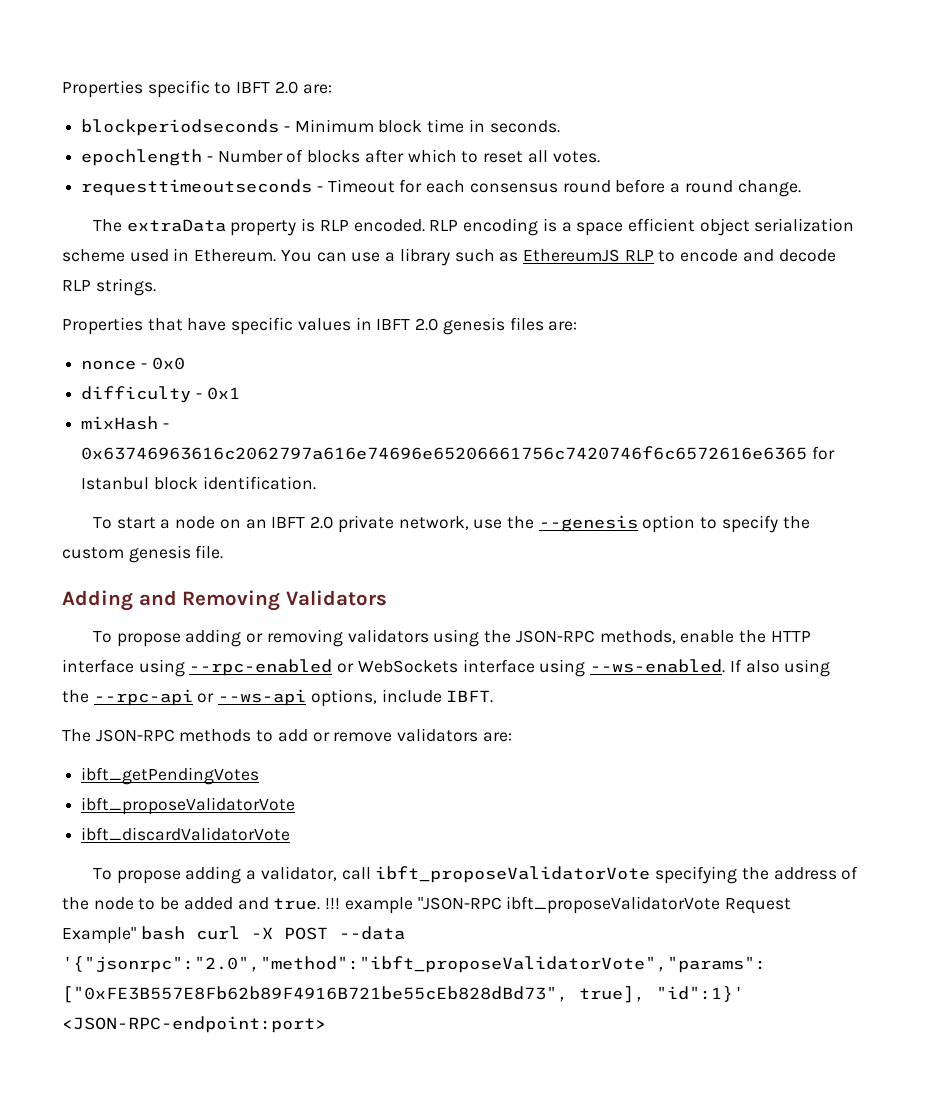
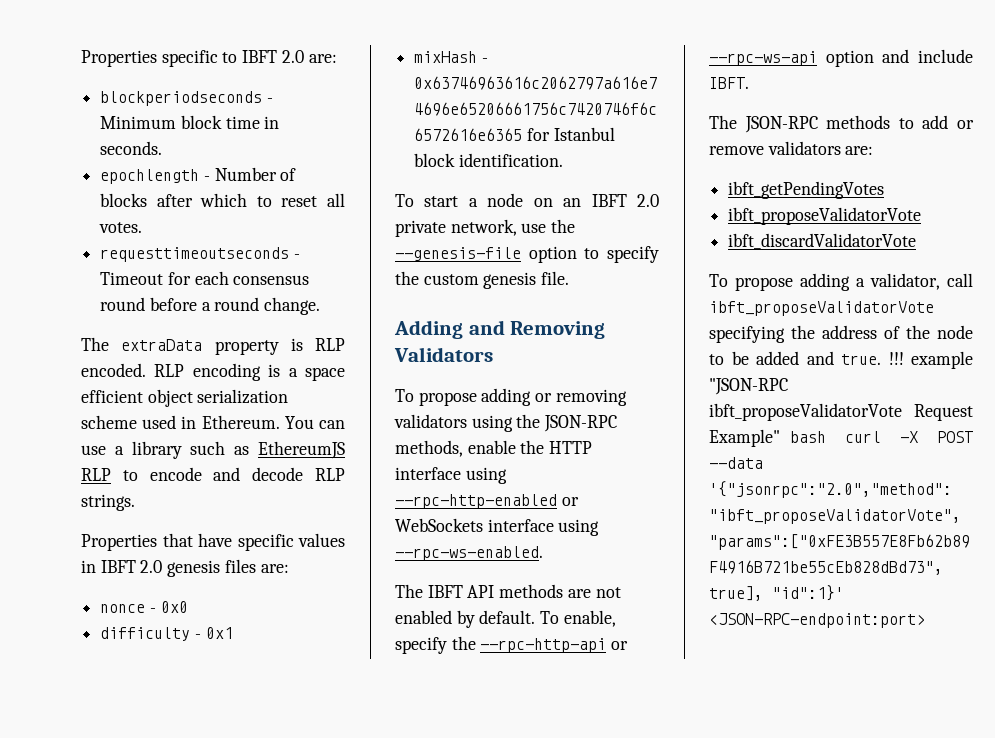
- To start a node on an IBFT 2.0 private network, use the --genesis option to specify the custom genesis file.
+ To start a node on an IBFT 2.0 private network, use the --genesis-file option to specify the custom genesis file.
- To propose adding or removing validators using the JSON-RPC methods, enable the HTTP interface using --rpc-enabled or WebSockets interface using --ws-enabled. If also using the --rpc-api or --ws-api options, include IBFT.
+ To propose adding or removing validators using the JSON-RPC methods, enable the HTTP interface using --rpc-http-enabled or WebSockets interface using --rpc-ws-enabled.
+ The IBFT API methods are not enabled by default. To enable, specify the --rpc-http-api or --rpc-ws-api option and include IBFT.

